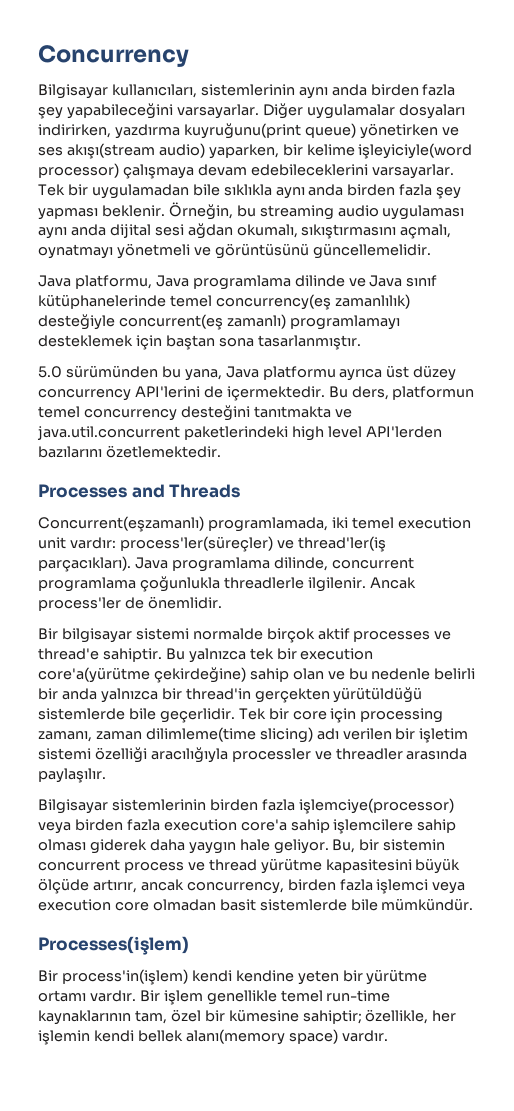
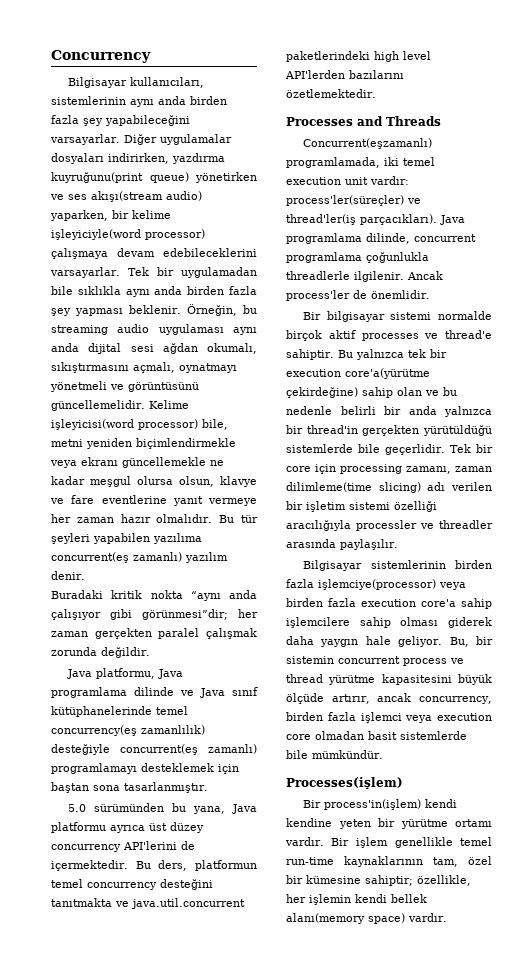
+ Kelime işleyicisi(word processor) bile, metni yeniden biçimlendirmekle veya ekranı güncellemekle ne kadar meşgul olursa olsun, klavye ve fare eventlerine yanıt vermeye her zaman hazır olmalıdır. Bu tür şeyleri yapabilen yazılıma concurrent(eş zamanlı) yazılım denir.
+ Buradaki kritik nokta “aynı anda çalışıyor gibi görünmesi”dir; her zaman gerçekten paralel çalışmak zorunda değildir.

